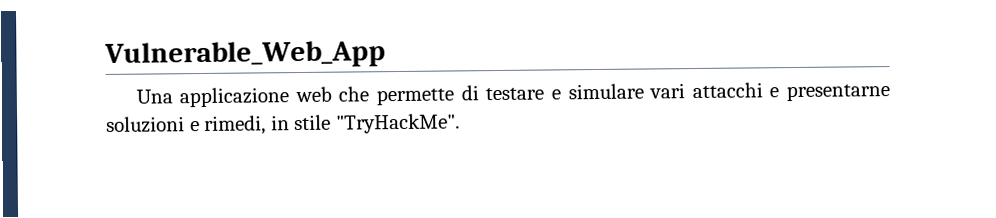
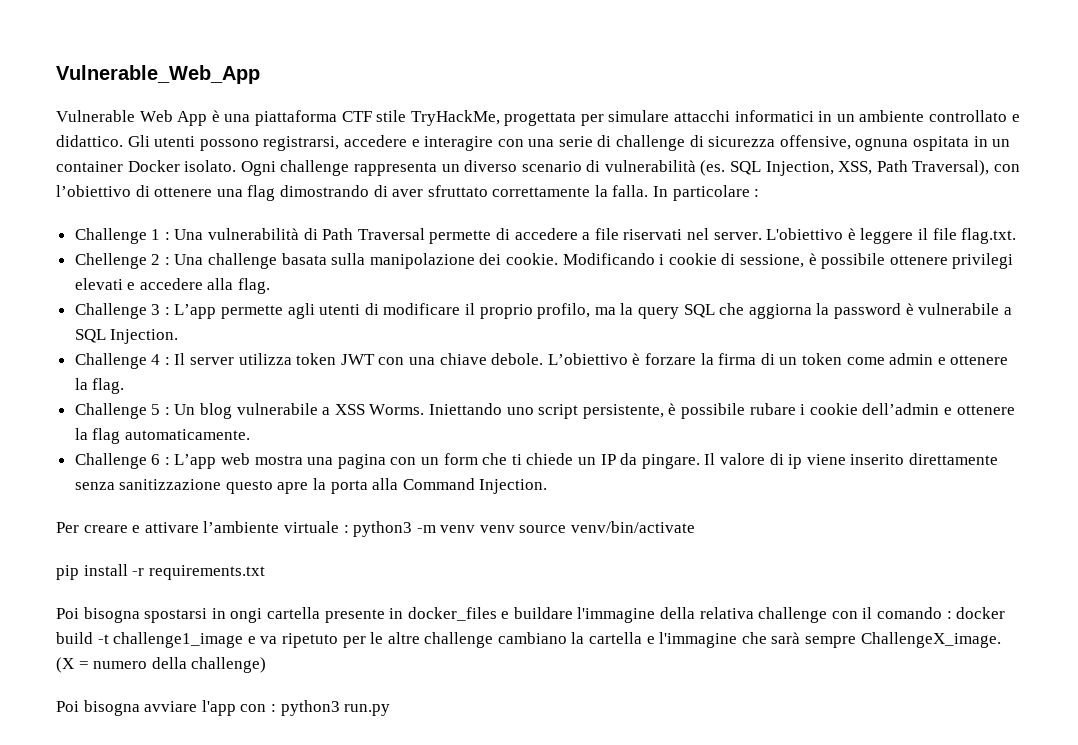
- Una applicazione web che permette di testare e simulare vari attacchi e presentarne soluzioni e rimedi, in stile "TryHackMe".
+ Vulnerable Web App è una piattaforma CTF stile TryHackMe, progettata per simulare attacchi informatici in un ambiente controllato e didattico. Gli utenti possono registrarsi, accedere e interagire con una serie di challenge di sicurezza offensive, ognuna ospitata in un container Docker isolato. Ogni challenge rappresenta un diverso scenario di vulnerabilità (es. SQL Injection, XSS, Path Traversal), con l’obiettivo di ottenere una flag dimostrando di aver sfruttato correttamente la falla. In particolare :
+ Challenge 1 : Una vulnerabilità di Path Traversal permette di accedere a file riservati nel server. L'obiettivo è leggere il file flag.txt.
+ Chellenge 2 : Una challenge basata sulla manipolazione dei cookie. Modificando i cookie di sessione, è possibile ottenere privilegi elevati e accedere alla flag.
+ Challenge 3 : L’app permette agli utenti di modificare il proprio profilo, ma la query SQL che aggiorna la password è vulnerabile a SQL Injection.
+ Challenge 4 : Il server utilizza token JWT con una chiave debole. L’obiettivo è forzare la firma di un token come admin e ottenere la flag.
+ Challenge 5 : Un blog vulnerabile a XSS Worms. Iniettando uno script persistente, è possibile rubare i cookie dell’admin e ottenere la flag automaticamente.
+ Challenge 6 : L’app web mostra una pagina con un form che ti chiede un IP da pingare. Il valore di ip viene inserito direttamente senza sanitizzazione questo apre la porta alla Command Injection.
+ Per creare e attivare l’ambiente virtuale : python3 -m venv venv source venv/bin/activate
+ pip install -r requirements.txt
+ Poi bisogna spostarsi in ongi cartella presente in docker_files e buildare l'immagine della relativa challenge con il comando : docker build -t challenge1_image e va ripetuto per le altre challenge cambiano la cartella e l'immagine che sarà sempre ChallengeX_image. (X = numero della challenge)
+ Poi bisogna avviare l'app con : python3 run.py

